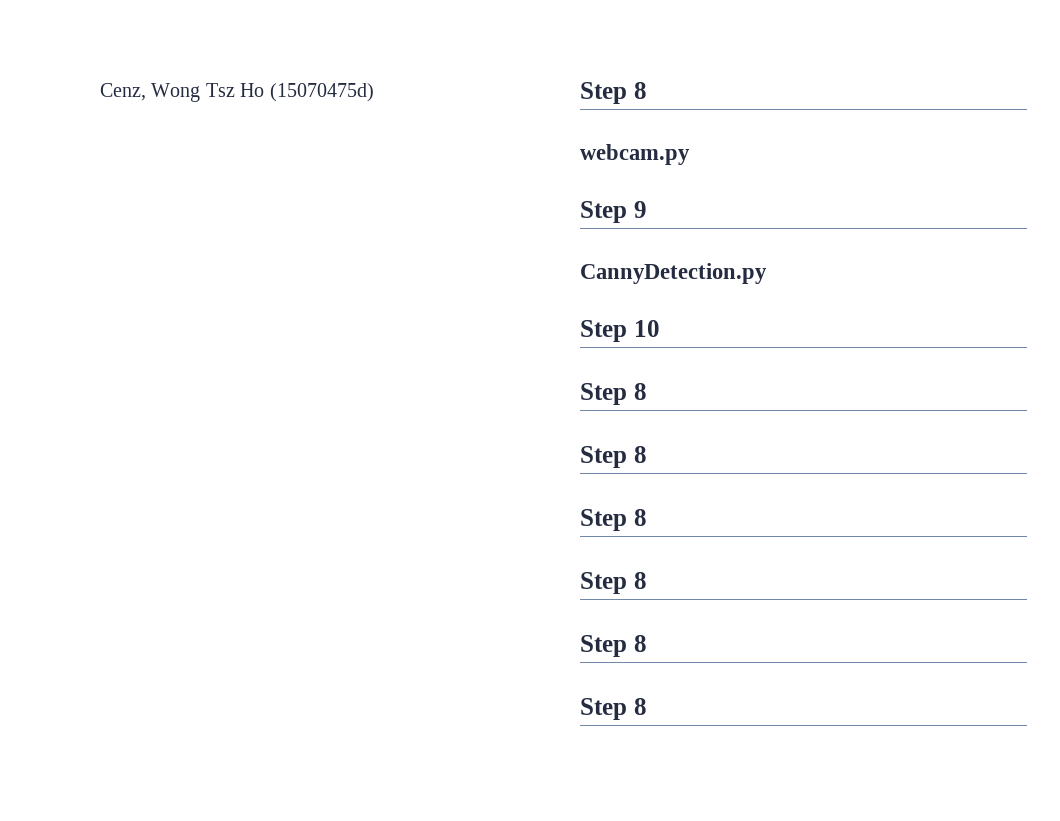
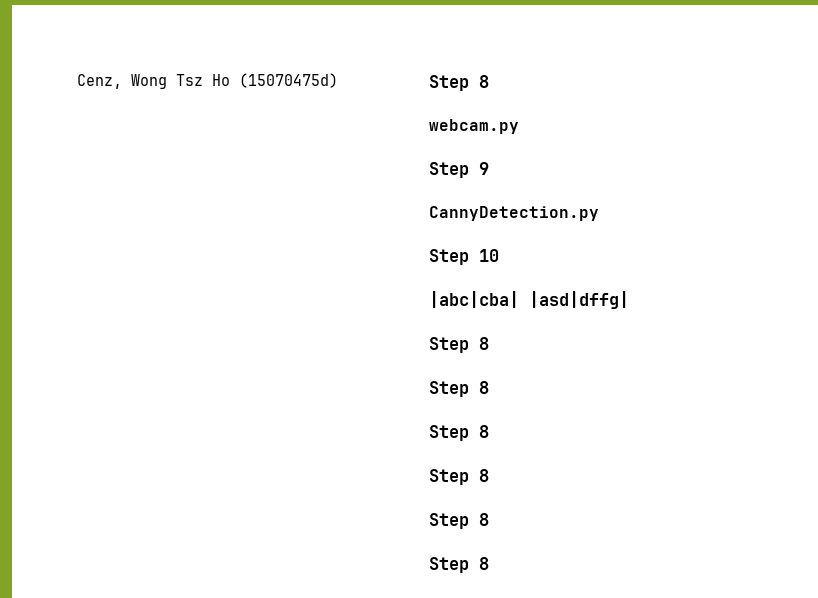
+ |abc|cba| |asd|dffg|

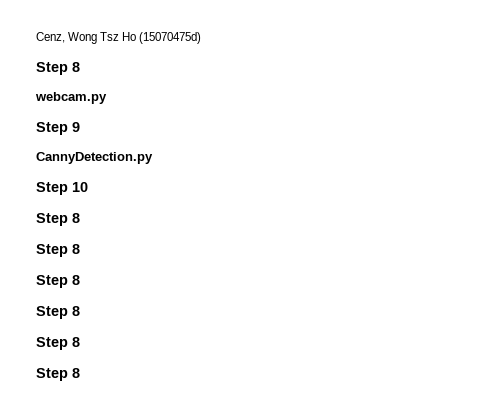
- |abc|cba| |asd|dffg|

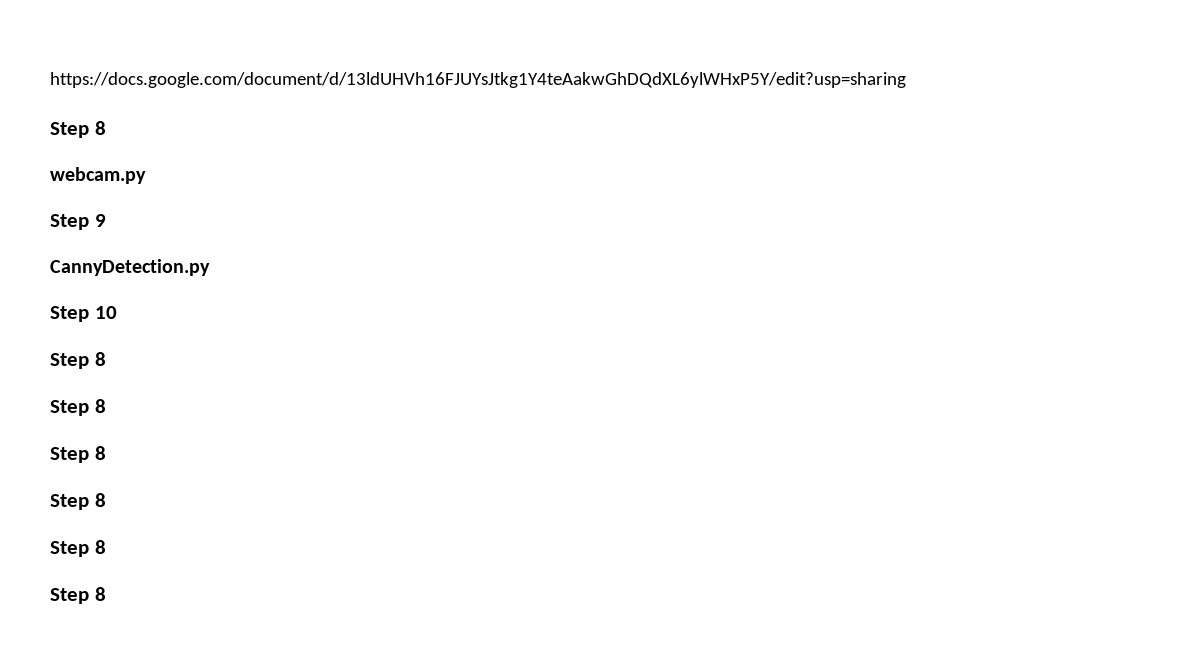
- Cenz, Wong Tsz Ho (15070475d)
+ https://docs.google.com/document/d/13ldUHVh16FJUYsJtkg1Y4teAakwGhDQdXL6ylWHxP5Y/edit?usp=sharing

